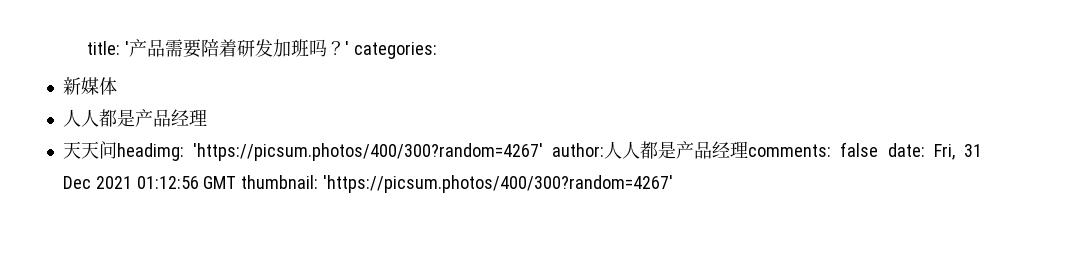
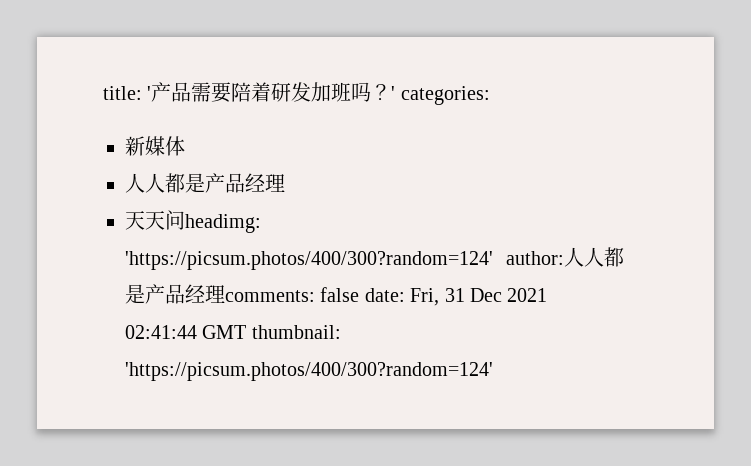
- 天天问headimg: 'https://picsum.photos/400/300?random=4267' author:人人都是产品经理comments: false date: Fri, 31 Dec 2021 01:12:56 GMT thumbnail: 'https://picsum.photos/400/300?random=4267'
+ 天天问headimg: 'https://picsum.photos/400/300?random=124' author:人人都是产品经理comments: false date: Fri, 31 Dec 2021 02:41:44 GMT thumbnail: 'https://picsum.photos/400/300?random=124'

